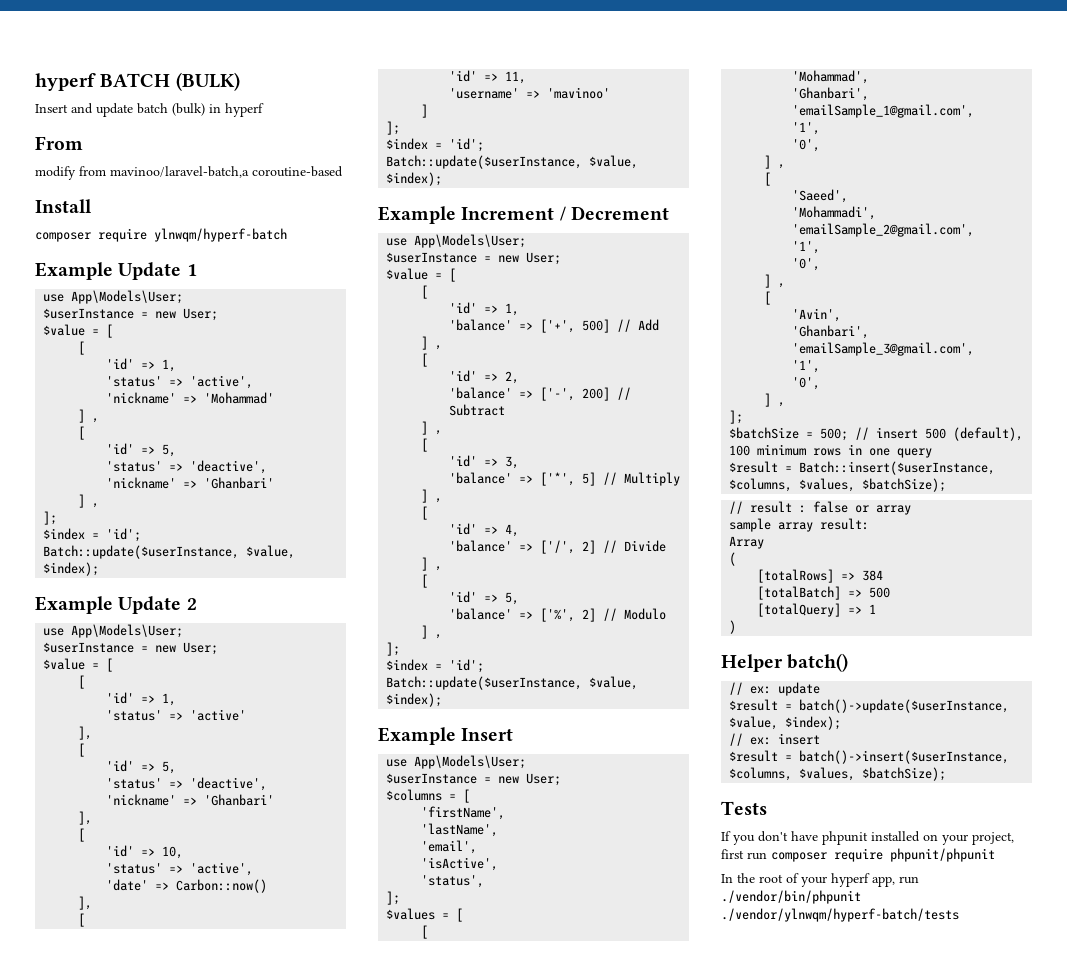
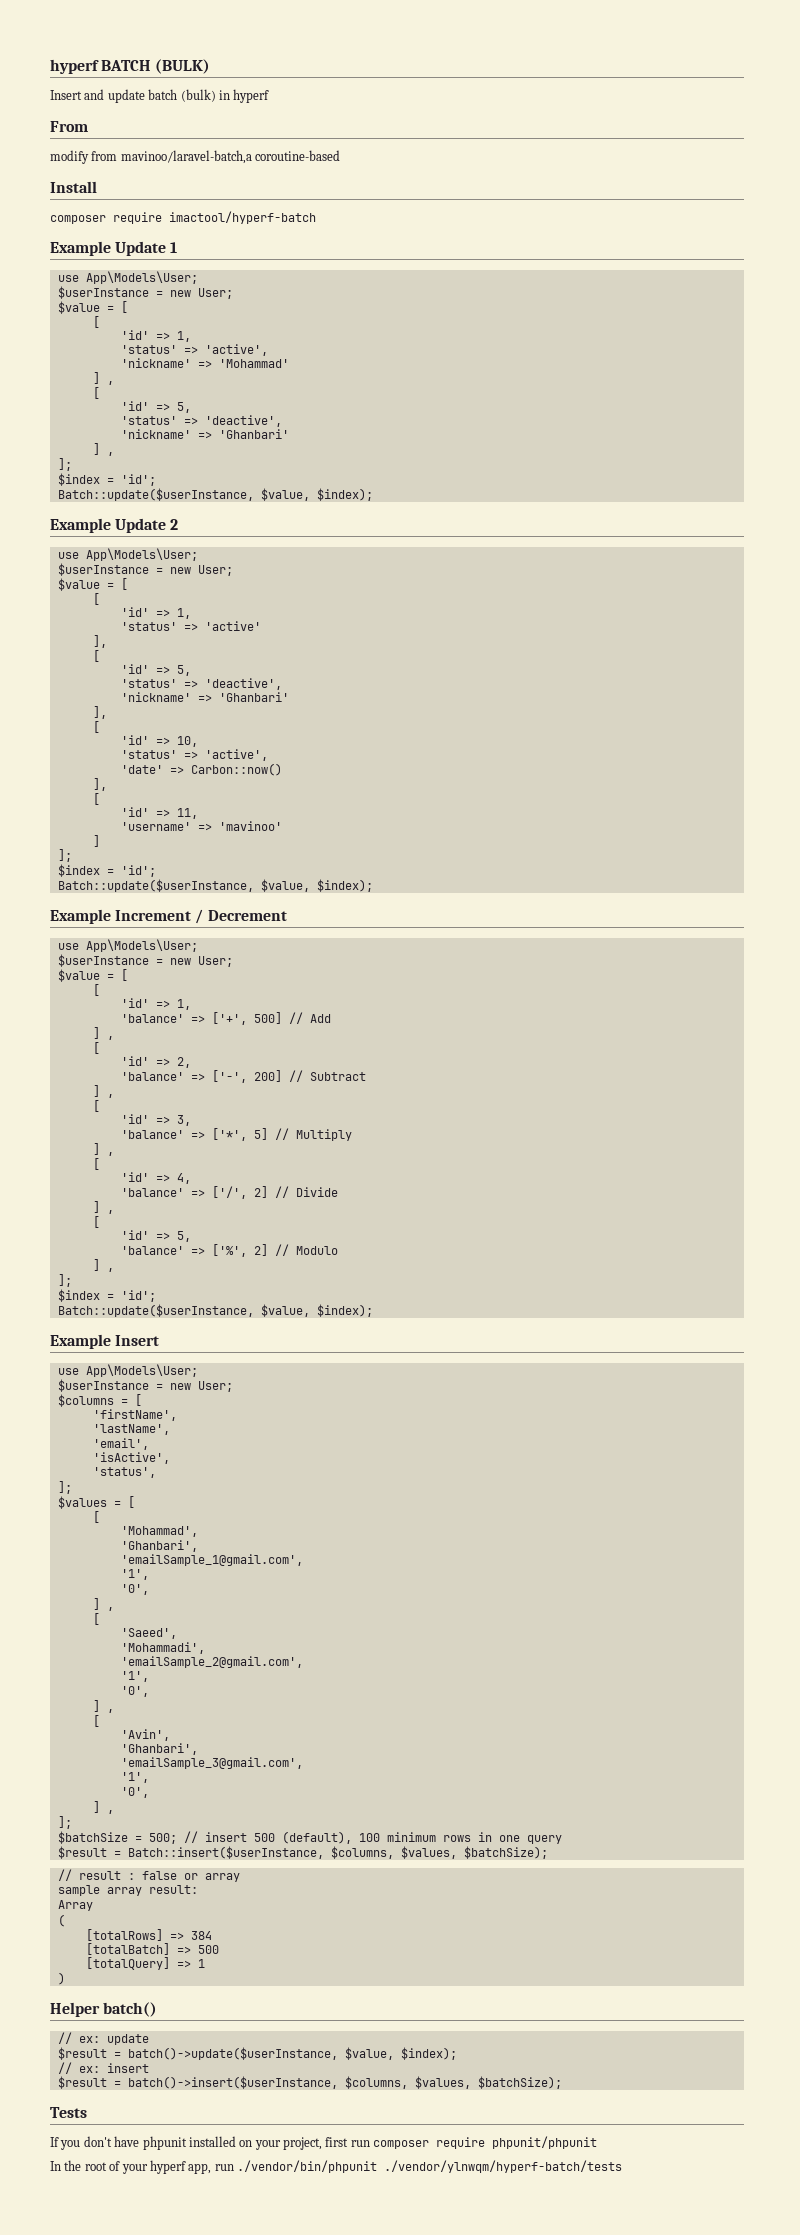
- composer require ylnwqm/hyperf-batch
+ composer require imactool/hyperf-batch

